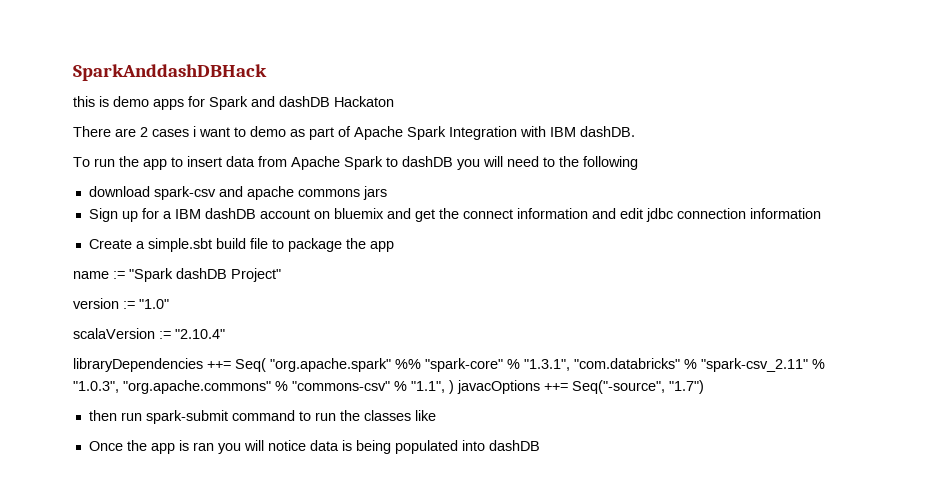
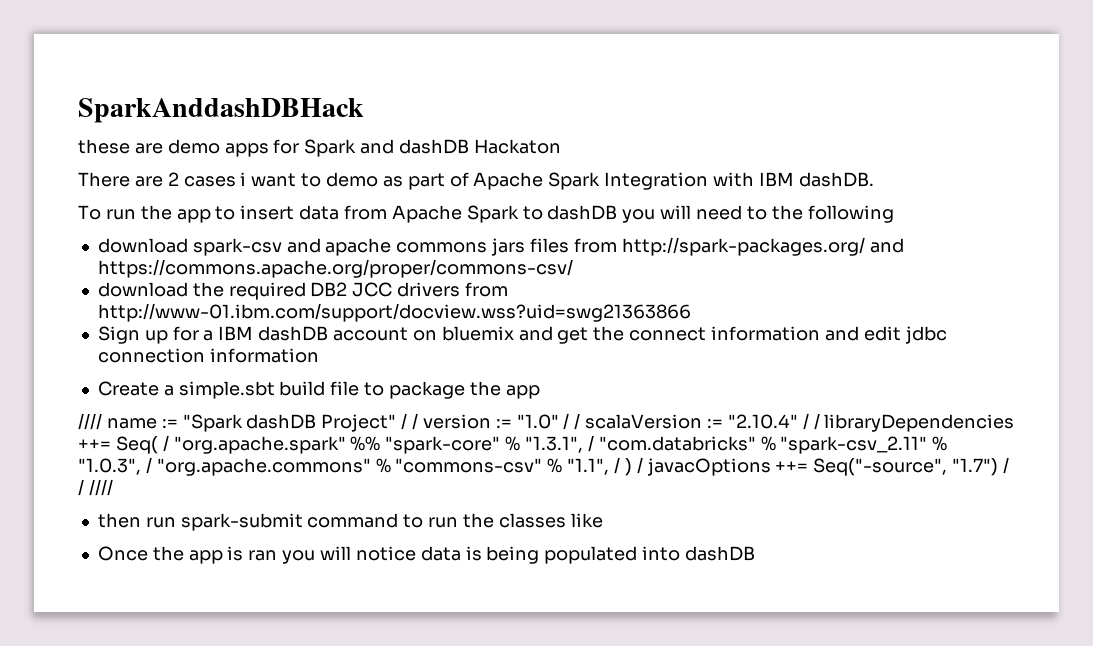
- this is demo apps for Spark and dashDB Hackaton
+ these are demo apps for Spark and dashDB Hackaton
- download spark-csv and apache commons jars
+ download spark-csv and apache commons jars files from http://spark-packages.org/ and https://commons.apache.org/proper/commons-csv/
+ download the required DB2 JCC drivers from http://www-01.ibm.com/support/docview.wss?uid=swg21363866
- name := "Spark dashDB Project"
- version := "1.0"
- scalaVersion := "2.10.4"
- libraryDependencies ++= Seq( "org.apache.spark" %% "spark-core" % "1.3.1", "com.databricks" % "spark-csv_2.11" % "1.0.3", "org.apache.commons" % "commons-csv" % "1.1", ) javacOptions ++= Seq("-source", "1.7")
+ //// name := "Spark dashDB Project" / / version := "1.0" / / scalaVersion := "2.10.4" / / libraryDependencies ++= Seq( / "org.apache.spark" %% "spark-core" % "1.3.1", / "com.databricks" % "spark-csv_2.11" % "1.0.3", / "org.apache.commons" % "commons-csv" % "1.1", / ) / javacOptions ++= Seq("-source", "1.7") / / ////

